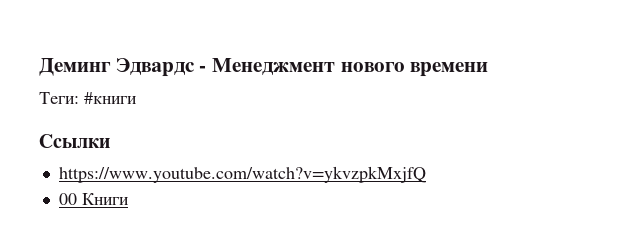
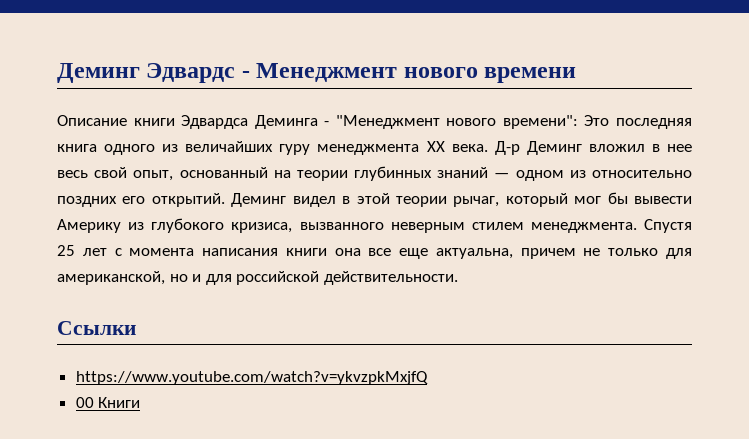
- Теги: #книги
+ Описание книги Эдвардса Деминга - "Менеджмент нового времени": Это последняя книга одного из величайших гуру менеджмента XX века. Д-р Деминг вложил в нее весь свой опыт, основанный на теории глубинных знаний — одном из относительно поздних его открытий. Деминг видел в этой теории рычаг, который мог бы вывести Америку из глубокого кризиса, вызванного неверным стилем менеджмента. Спустя 25 лет с момента написания книги она все еще актуальна, причем не только для американской, но и для российской действительности.

